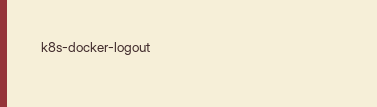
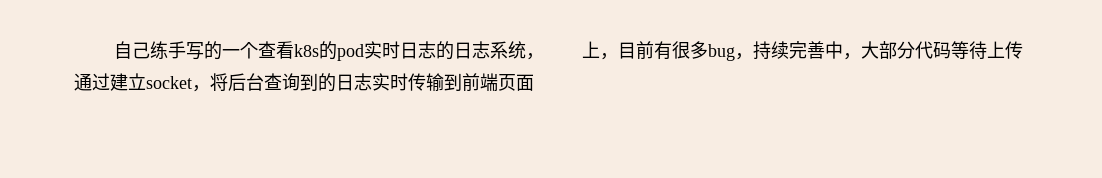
- k8s-docker-logout
+ 自己练手写的一个查看k8s的pod实时日志的日志系统，通过建立socket，将后台查询到的日志实时传输到前端页面上，目前有很多bug，持续完善中，大部分代码等待上传

